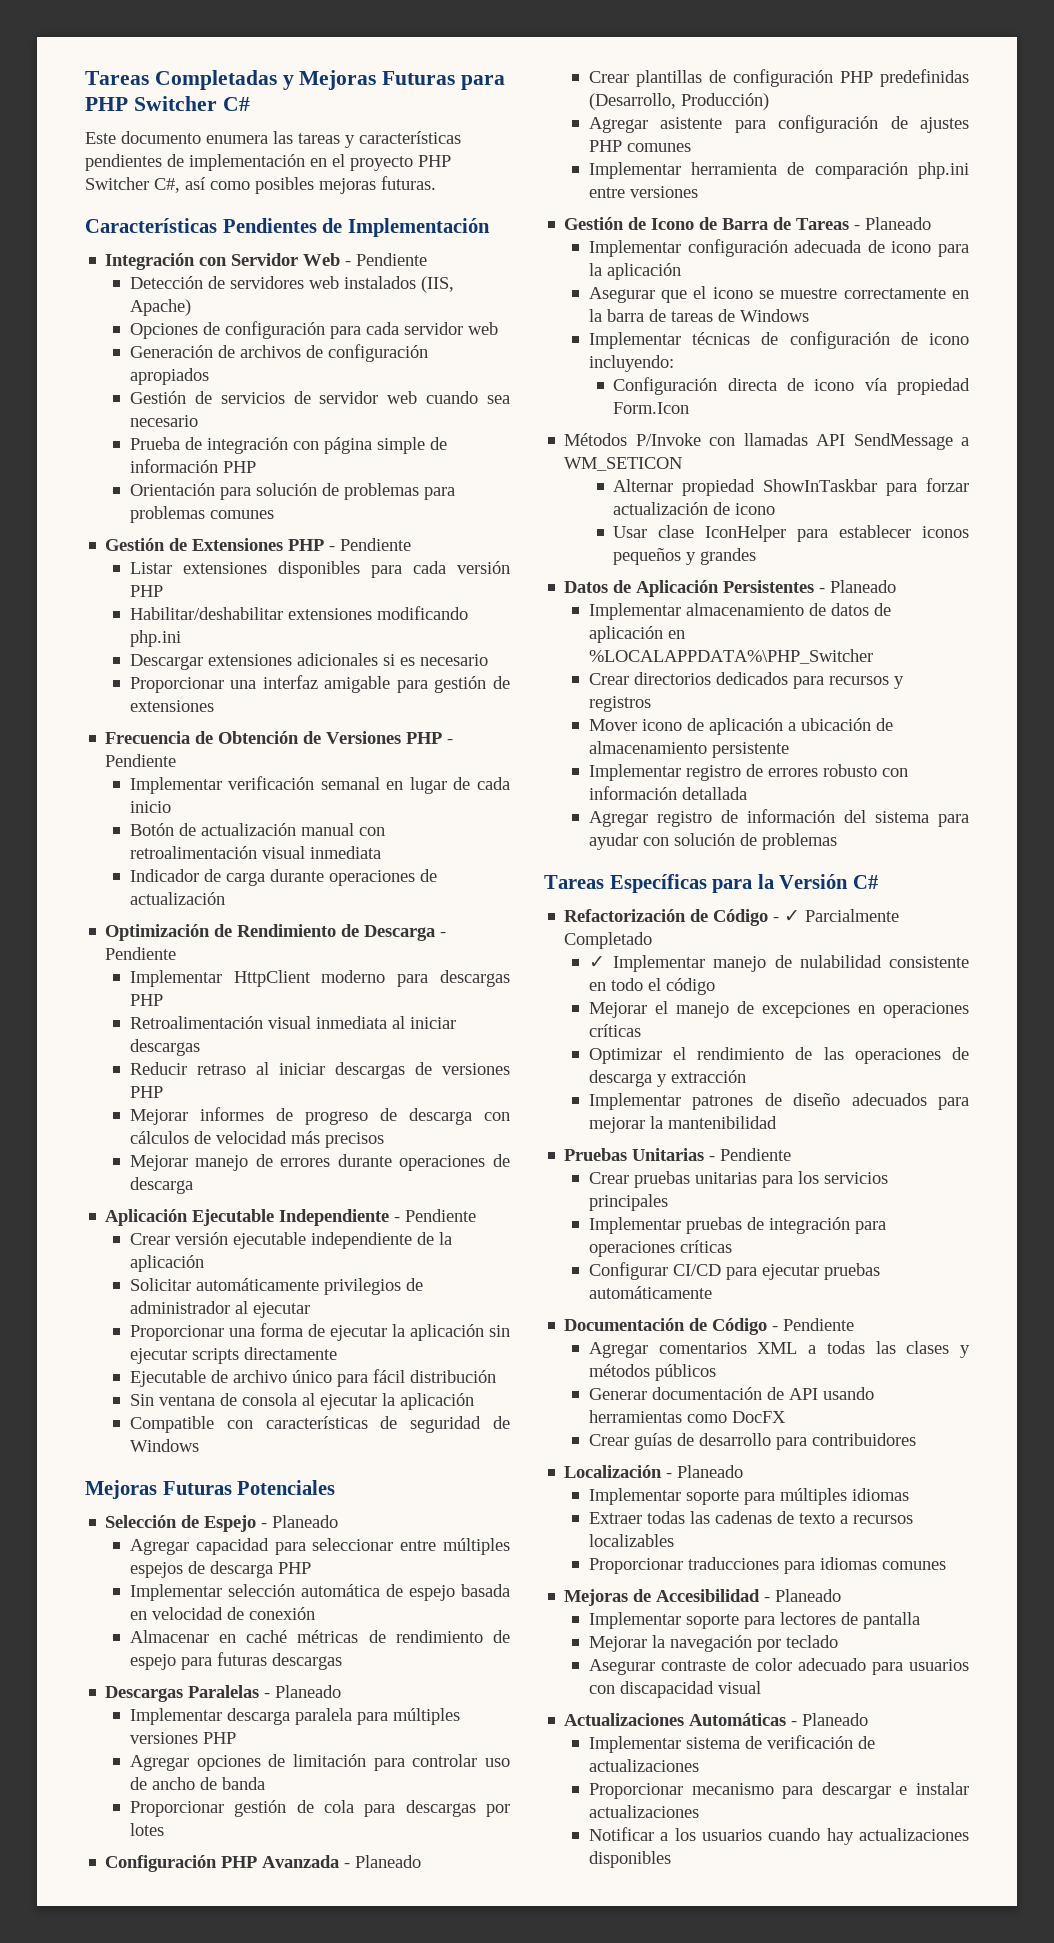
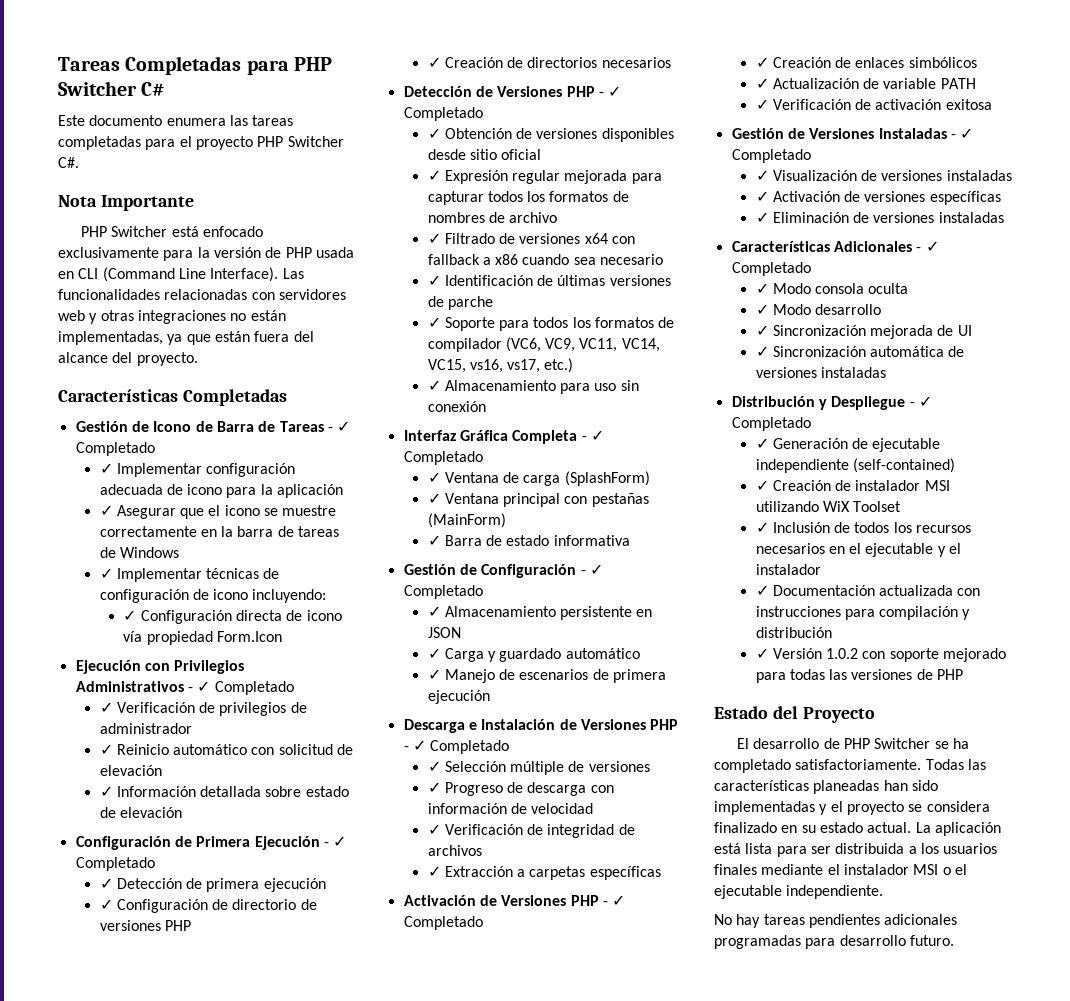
- Tareas Completadas y Mejoras Futuras para PHP Switcher C#
+ Tareas Completadas para PHP Switcher C#
- Este documento enumera las tareas y características pendientes de implementación en el proyecto PHP Switcher C#, así como posibles mejoras futuras.
- Características Pendientes de Implementación
- Integración con Servidor Web - Pendiente
- Detección de servidores web instalados (IIS, Apache)
- Opciones de configuración para cada servidor web
- Generación de archivos de configuración apropiados
- Gestión de servicios de servidor web cuando sea necesario
- Prueba de integración con página simple de información PHP
- Orientación para solución de problemas para problemas comunes
- Gestión de Extensiones PHP - Pendiente
- Listar extensiones disponibles para cada versión PHP
- Habilitar/deshabilitar extensiones modificando php.ini
- Descargar extensiones adicionales si es necesario
- Proporcionar una interfaz amigable para gestión de extensiones
- Frecuencia de Obtención de Versiones PHP - Pendiente
- Implementar verificación semanal en lugar de cada inicio
- Botón de actualización manual con retroalimentación visual inmediata
- Indicador de carga durante operaciones de actualización
- Optimización de Rendimiento de Descarga - Pendiente
- Implementar HttpClient moderno para descargas PHP
- Retroalimentación visual inmediata al iniciar descargas
- Reducir retraso al iniciar descargas de versiones PHP
- Mejorar informes de progreso de descarga con cálculos de velocidad más precisos
- Mejorar manejo de errores durante operaciones de descarga
- Aplicación Ejecutable Independiente - Pendiente
- Crear versión ejecutable independiente de la aplicación
- Solicitar automáticamente privilegios de administrador al ejecutar
- Proporcionar una forma de ejecutar la aplicación sin ejecutar scripts directamente
- Ejecutable de archivo único para fácil distribución
- Sin ventana de consola al ejecutar la aplicación
- Compatible con características de seguridad de Windows
- Mejoras Futuras Potenciales
- Selección de Espejo - Planeado
- Agregar capacidad para seleccionar entre múltiples espejos de descarga PHP
- Implementar selección automática de espejo basada en velocidad de conexión
- Almacenar en caché métricas de rendimiento de espejo para futuras descargas
- Descargas Paralelas - Planeado
- Implementar descarga paralela para múltiples versiones PHP
- Agregar opciones de limitación para controlar uso de ancho de banda
- Proporcionar gestión de cola para descargas por lotes
- Configuración PHP Avanzada - Planeado
- Crear plantillas de configuración PHP predefinidas (Desarrollo, Producción)
- Agregar asistente para configuración de ajustes PHP comunes
- Implementar herramienta de comparación php.ini entre versiones
+ Este documento enumera las tareas completadas para el proyecto PHP Switcher C#.
+ Nota Importante
+ PHP Switcher está enfocado exclusivamente para la versión de PHP usada en CLI (Command Line Interface). Las funcionalidades relacionadas con servidores web y otras integraciones no están implementadas, ya que están fuera del alcance del proyecto.
+ Características Completadas
- Gestión de Icono de Barra de Tareas - Planeado
- Implementar configuración adecuada de icono para la aplicación
+ Gestión de Icono de Barra de Tareas - ✓ Completado
+ ✓ Implementar configuración adecuada de icono para la aplicación
- Asegurar que el icono se muestre correctamente en la barra de tareas de Windows
+ ✓ Asegurar que el icono se muestre correctamente en la barra de tareas de Windows
- Implementar técnicas de configuración de icono incluyendo:
+ ✓ Implementar técnicas de configuración de icono incluyendo:
- Configuración directa de icono vía propiedad Form.Icon
+ ✓ Configuración directa de icono vía propiedad Form.Icon
- Métodos P/Invoke con llamadas API SendMessage a WM_SETICON
- Alternar propiedad ShowInTaskbar para forzar actualización de icono
- Usar clase IconHelper para establecer iconos pequeños y grandes
- Datos de Aplicación Persistentes - Planeado
- Implementar almacenamiento de datos de aplicación en %LOCALAPPDATA%\PHP_Switcher
- Crear directorios dedicados para recursos y registros
- Mover icono de aplicación a ubicación de almacenamiento persistente
- Implementar registro de errores robusto con información detallada
- Agregar registro de información del sistema para ayudar con solución de problemas
- Tareas Específicas para la Versión C#
- Refactorización de Código - ✓ Parcialmente Completado
- ✓ Implementar manejo de nulabilidad consistente en todo el código
- Mejorar el manejo de excepciones en operaciones críticas
- Optimizar el rendimiento de las operaciones de descarga y extracción
- Implementar patrones de diseño adecuados para mejorar la mantenibilidad
- Pruebas Unitarias - Pendiente
- Crear pruebas unitarias para los servicios principales
- Implementar pruebas de integración para operaciones críticas
- Configurar CI/CD para ejecutar pruebas automáticamente
- Documentación de Código - Pendiente
- Agregar comentarios XML a todas las clases y métodos públicos
- Generar documentación de API usando herramientas como DocFX
- Crear guías de desarrollo para contribuidores
- Localización - Planeado
- Implementar soporte para múltiples idiomas
- Extraer todas las cadenas de texto a recursos localizables
- Proporcionar traducciones para idiomas comunes
- Mejoras de Accesibilidad - Planeado
- Implementar soporte para lectores de pantalla
- Mejorar la navegación por teclado
- Asegurar contraste de color adecuado para usuarios con discapacidad visual
- Actualizaciones Automáticas - Planeado
- Implementar sistema de verificación de actualizaciones
- Proporcionar mecanismo para descargar e instalar actualizaciones
- Notificar a los usuarios cuando hay actualizaciones disponibles
+ Ejecución con Privilegios Administrativos - ✓ Completado
+ ✓ Verificación de privilegios de administrador
+ ✓ Reinicio automático con solicitud de elevación
+ ✓ Información detallada sobre estado de elevación
+ Configuración de Primera Ejecución - ✓ Completado
+ ✓ Detección de primera ejecución
+ ✓ Configuración de directorio de versiones PHP
+ ✓ Creación de directorios necesarios
+ Detección de Versiones PHP - ✓ Completado
+ ✓ Obtención de versiones disponibles desde sitio oficial
+ ✓ Expresión regular mejorada para capturar todos los formatos de nombres de archivo
+ ✓ Filtrado de versiones x64 con fallback a x86 cuando sea necesario
+ ✓ Identificación de últimas versiones de parche
+ ✓ Soporte para todos los formatos de compilador (VC6, VC9, VC11, VC14, VC15, vs16, vs17, etc.)
+ ✓ Almacenamiento para uso sin conexión
+ Interfaz Gráfica Completa - ✓ Completado
+ ✓ Ventana de carga (SplashForm)
+ ✓ Ventana principal con pestañas (MainForm)
+ ✓ Barra de estado informativa
+ Gestión de Configuración - ✓ Completado
+ ✓ Almacenamiento persistente en JSON
+ ✓ Carga y guardado automático
+ ✓ Manejo de escenarios de primera ejecución
+ Descarga e Instalación de Versiones PHP - ✓ Completado
+ ✓ Selección múltiple de versiones
+ ✓ Progreso de descarga con información de velocidad
+ ✓ Verificación de integridad de archivos
+ ✓ Extracción a carpetas específicas
+ Activación de Versiones PHP - ✓ Completado
+ ✓ Creación de enlaces simbólicos
+ ✓ Actualización de variable PATH
+ ✓ Verificación de activación exitosa
+ Gestión de Versiones Instaladas - ✓ Completado
+ ✓ Visualización de versiones instaladas
+ ✓ Activación de versiones específicas
+ ✓ Eliminación de versiones instaladas
+ Características Adicionales - ✓ Completado
+ ✓ Modo consola oculta
+ ✓ Modo desarrollo
+ ✓ Sincronización mejorada de UI
+ ✓ Sincronización automática de versiones instaladas
+ Distribución y Despliegue - ✓ Completado
+ ✓ Generación de ejecutable independiente (self-contained)
+ ✓ Creación de instalador MSI utilizando WiX Toolset
+ ✓ Inclusión de todos los recursos necesarios en el ejecutable y el instalador
+ ✓ Documentación actualizada con instrucciones para compilación y distribución
+ ✓ Versión 1.0.2 con soporte mejorado para todas las versiones de PHP
+ Estado del Proyecto
+ El desarrollo de PHP Switcher se ha completado satisfactoriamente. Todas las características planeadas han sido implementadas y el proyecto se considera finalizado en su estado actual. La aplicación está lista para ser distribuida a los usuarios finales mediante el instalador MSI o el ejecutable independiente.
+ No hay tareas pendientes adicionales programadas para desarrollo futuro.

